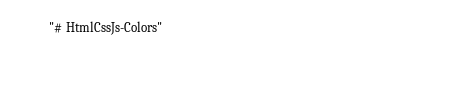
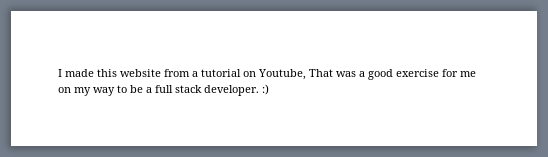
- "# HtmlCssJs-Colors"
+ I made this website from a tutorial on Youtube, That was a good exercise for me on my way to be a full stack developer. :)

